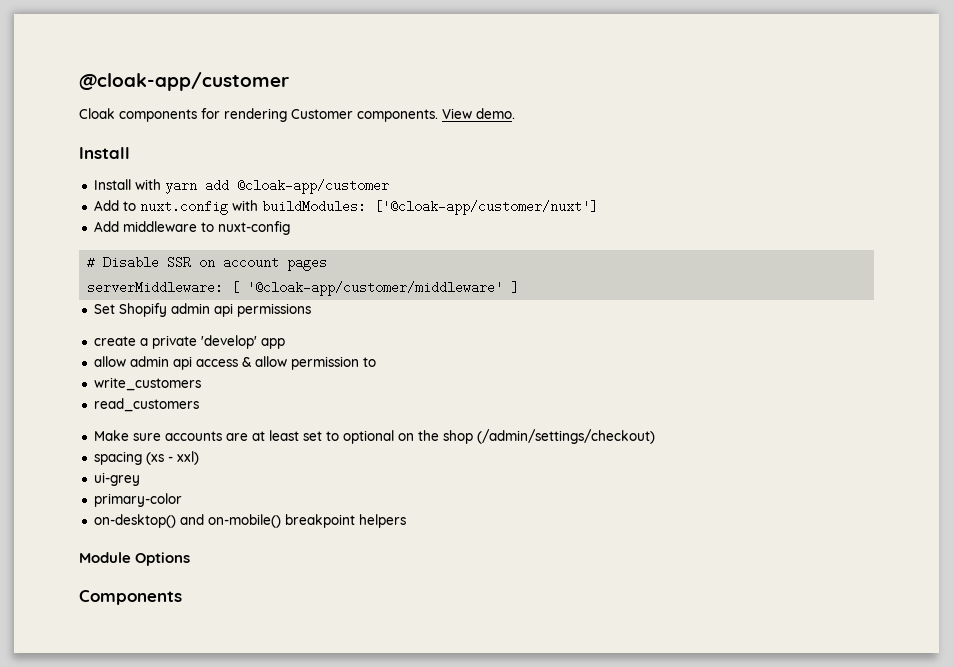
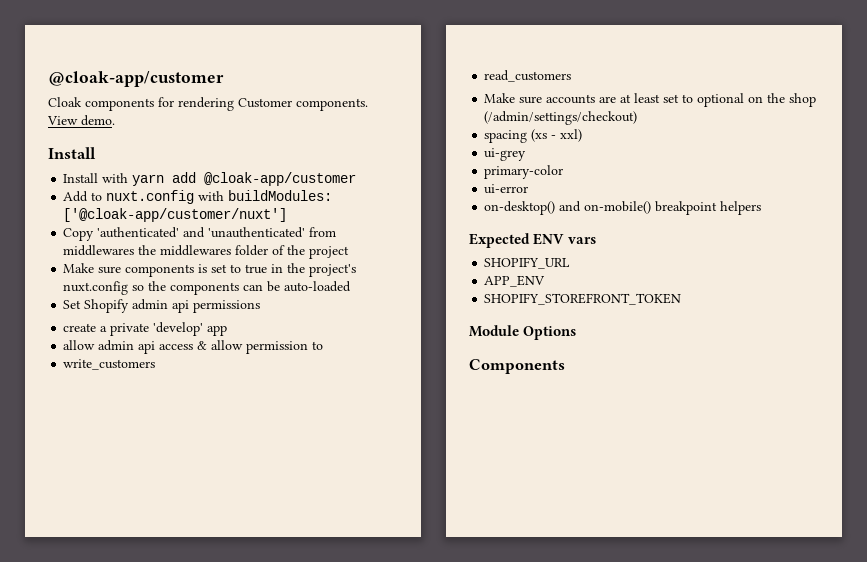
- Add middleware to nuxt-config
- # Disable SSR on account pages
- serverMiddleware: [ '@cloak-app/customer/middleware' ]
+ Copy 'authenticated' and 'unauthenticated' from middlewares the middlewares folder of the project
+ Make sure components is set to true in the project's nuxt.config so the components can be auto-loaded
+ ui-error
+ Expected ENV vars
+ SHOPIFY_URL
+ APP_ENV
+ SHOPIFY_STOREFRONT_TOKEN

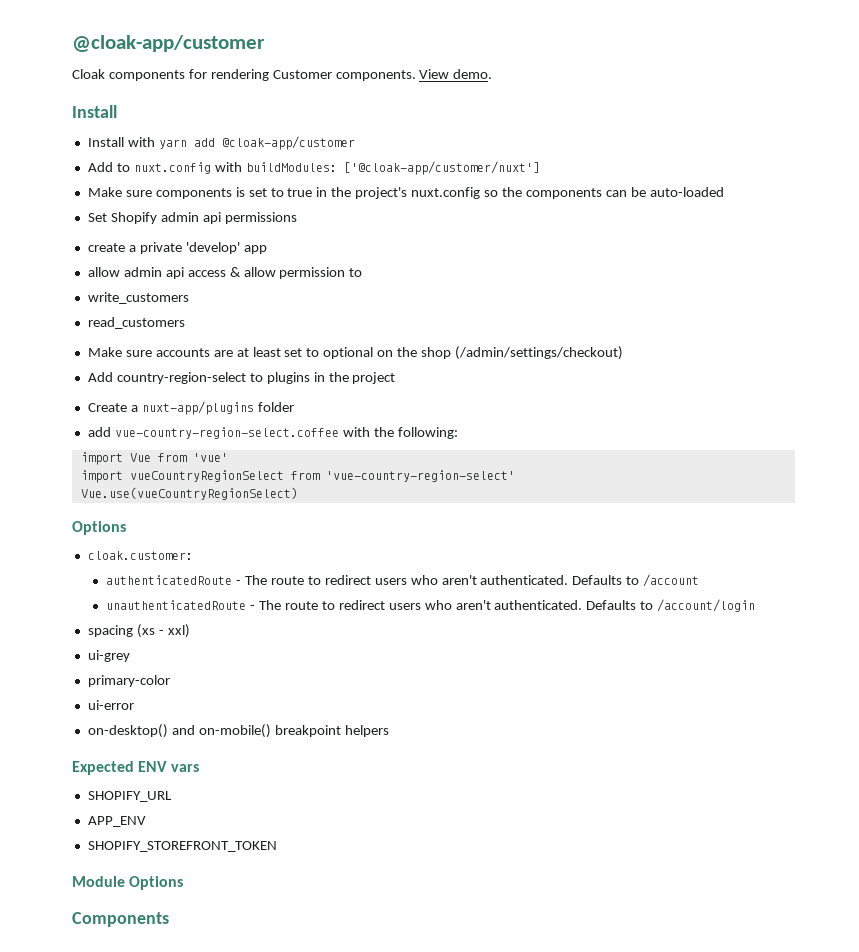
- Copy 'authenticated' and 'unauthenticated' from middlewares the middlewares folder of the project
+ Add country-region-select to plugins in the project
+ Create a nuxt-app/plugins folder
+ add vue-country-region-select.coffee with the following:
+ import Vue from 'vue'
+ import vueCountryRegionSelect from 'vue-country-region-select'
+ Vue.use(vueCountryRegionSelect)
+ Options
+ cloak.customer:
+ authenticatedRoute - The route to redirect users who aren't authenticated. Defaults to /account
+ unauthenticatedRoute - The route to redirect users who aren't authenticated. Defaults to /account/login

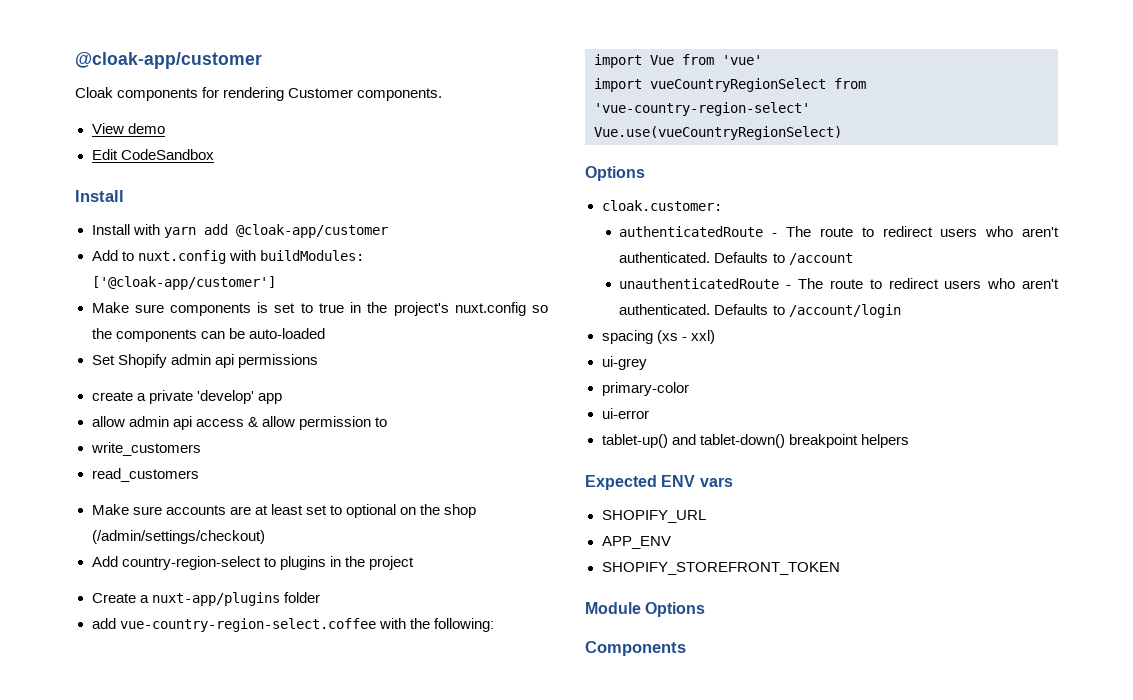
- Cloak components for rendering Customer components. View demo.
+ Cloak components for rendering Customer components.
+ View demo
+ Edit CodeSandbox
- Add to nuxt.config with buildModules: ['@cloak-app/customer/nuxt']
+ Add to nuxt.config with buildModules: ['@cloak-app/customer']
- on-desktop() and on-mobile() breakpoint helpers
+ tablet-up() and tablet-down() breakpoint helpers

